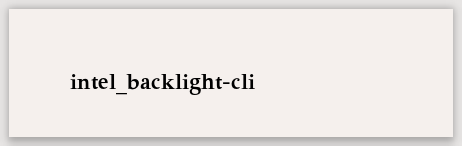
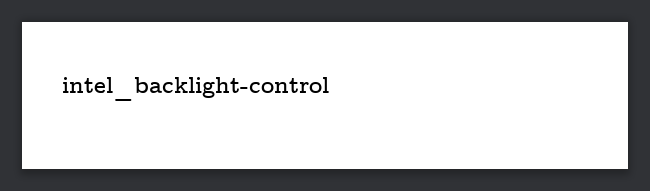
- intel_backlight-cli
+ intel_backlight-control

